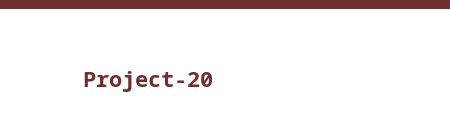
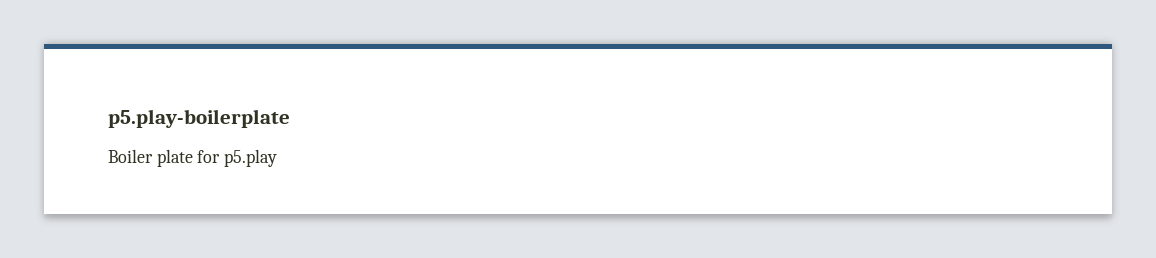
- Project-20
+ p5.play-boilerplate
+ Boiler plate for p5.play

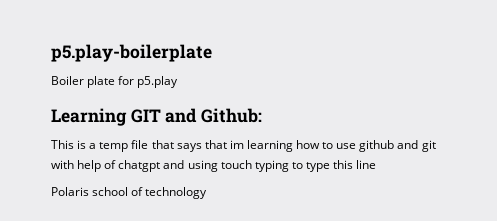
+ Learning GIT and Github:
+ This is a temp file that says that im learning how to use github and git with help of chatgpt and using touch typing to type this line
+ Polaris school of technology

